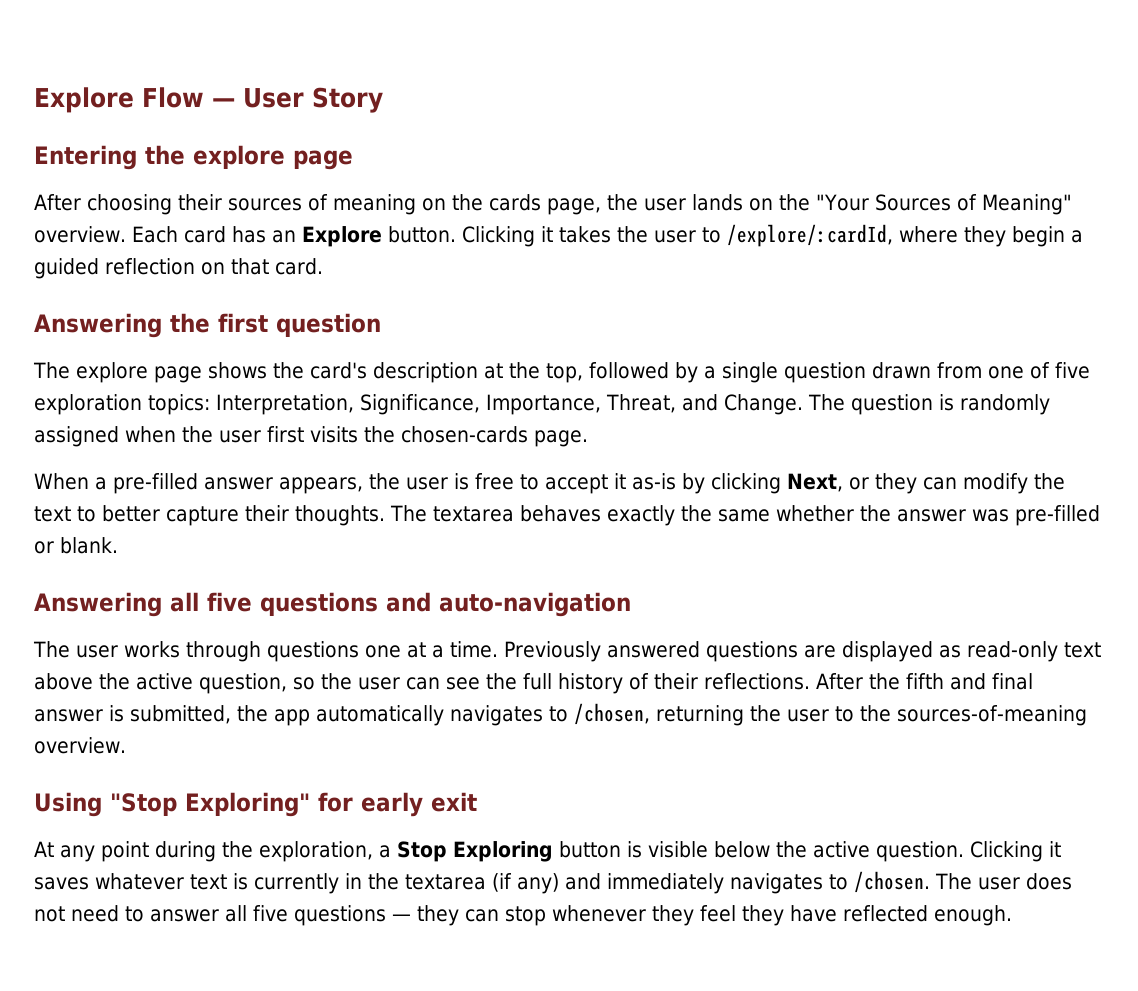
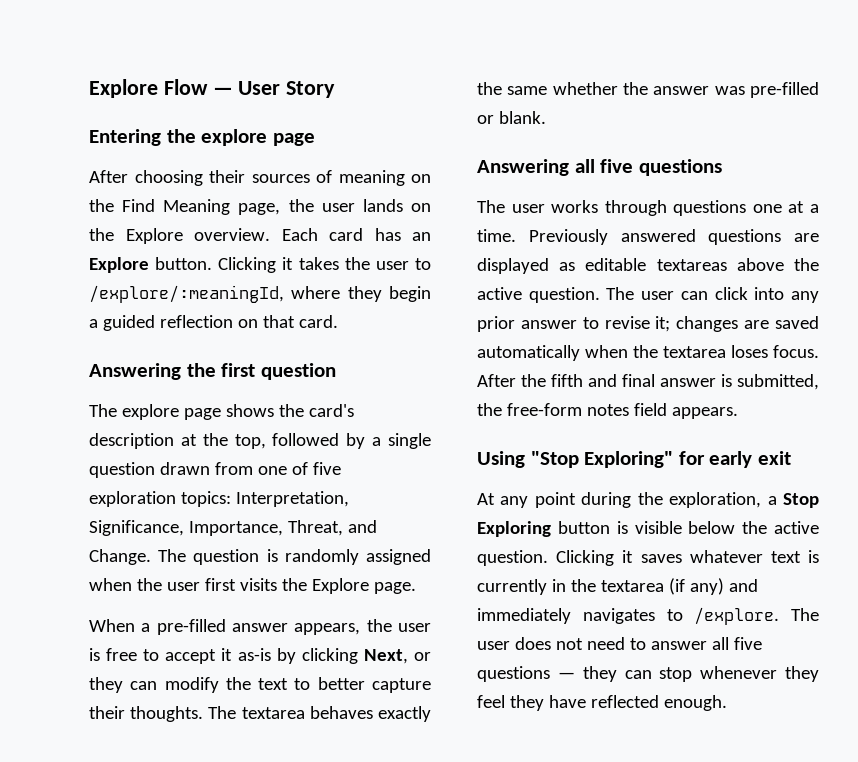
- After choosing their sources of meaning on the cards page, the user lands on the "Your Sources of Meaning" overview.
+ After choosing their sources of meaning on the Find Meaning page, the user lands on the Explore overview.
- Clicking it takes the user to /explore/:cardId, where they begin a guided reflection on that card.
+ Clicking it takes the user to /explore/:meaningId, where they begin a guided reflection on that card.
- The question is randomly assigned when the user first visits the chosen-cards page.
+ The question is randomly assigned when the user first visits the Explore page.
- Answering all five questions and auto-navigation
+ Answering all five questions
- Previously answered questions are displayed as read-only text above the active question, so the user can see the full history of their reflections.
+ Previously answered questions are displayed as editable textareas above the active question. The user can click into any prior answer to revise it; changes are saved automatically when the textarea loses focus.
- After the fifth and final answer is submitted, the app automatically navigates to /chosen, returning the user to the sources-of-meaning overview.
+ After the fifth and final answer is submitted, the free-form notes field appears.
- Clicking it saves whatever text is currently in the textarea (if any) and immediately navigates to /chosen.
+ Clicking it saves whatever text is currently in the textarea (if any) and immediately navigates to /explore.

